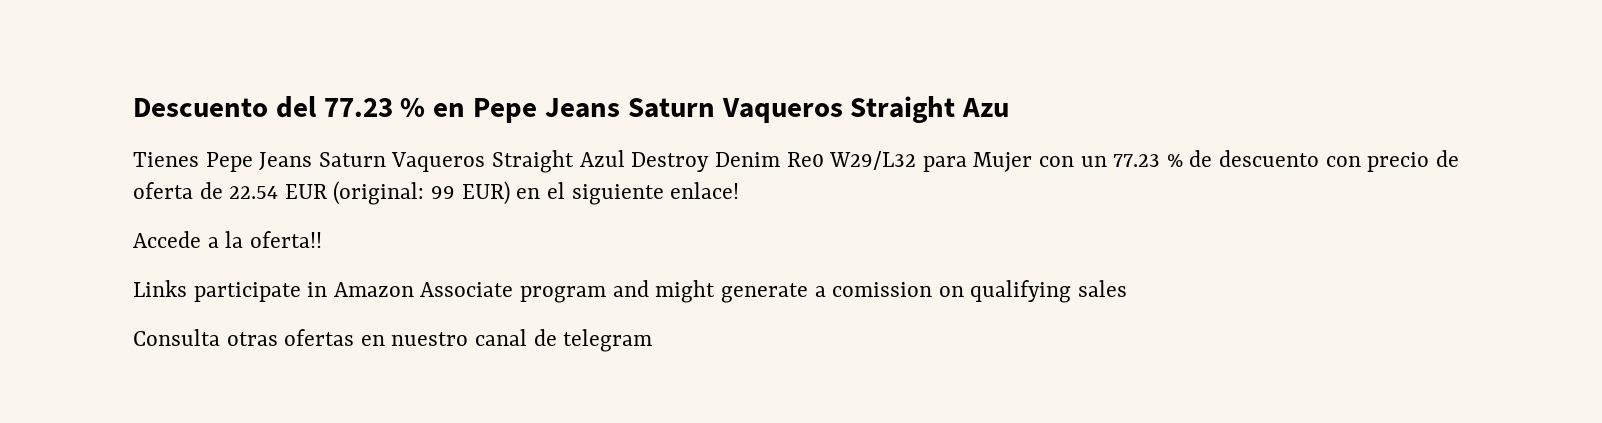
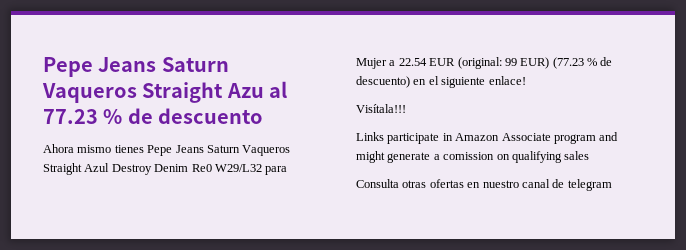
- Descuento del 77.23 % en Pepe Jeans Saturn Vaqueros Straight Azu
- Tienes Pepe Jeans Saturn Vaqueros Straight Azul Destroy Denim Re0 W29/L32 para Mujer con un 77.23 % de descuento con precio de oferta de 22.54 EUR (original: 99 EUR) en el siguiente enlace!
+ Pepe Jeans Saturn Vaqueros Straight Azu al 77.23 % de descuento
+ Ahora mismo tienes Pepe Jeans Saturn Vaqueros Straight Azul Destroy Denim Re0 W29/L32 para Mujer a 22.54 EUR (original: 99 EUR) (77.23 % de descuento) en el siguiente enlace!
- Accede a la oferta!!
+ Visítala!!!

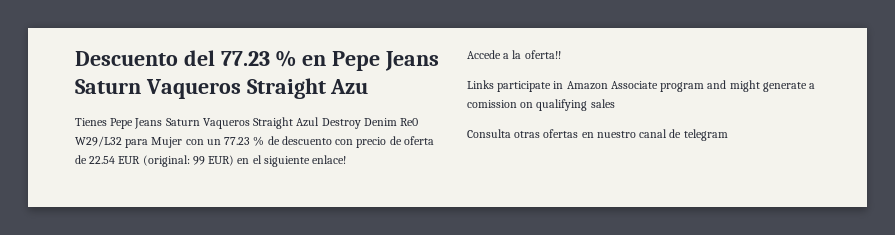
- Pepe Jeans Saturn Vaqueros Straight Azu al 77.23 % de descuento
- Ahora mismo tienes Pepe Jeans Saturn Vaqueros Straight Azul Destroy Denim Re0 W29/L32 para Mujer a 22.54 EUR (original: 99 EUR) (77.23 % de descuento) en el siguiente enlace!
+ Descuento del 77.23 % en Pepe Jeans Saturn Vaqueros Straight Azu
+ Tienes Pepe Jeans Saturn Vaqueros Straight Azul Destroy Denim Re0 W29/L32 para Mujer con un 77.23 % de descuento con precio de oferta de 22.54 EUR (original: 99 EUR) en el siguiente enlace!
- Visítala!!!
+ Accede a la oferta!!

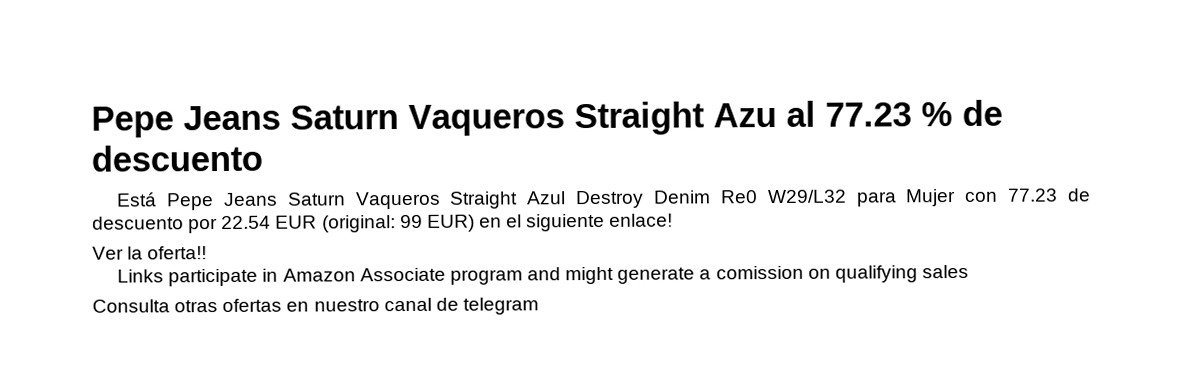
- Descuento del 77.23 % en Pepe Jeans Saturn Vaqueros Straight Azu
- Tienes Pepe Jeans Saturn Vaqueros Straight Azul Destroy Denim Re0 W29/L32 para Mujer con un 77.23 % de descuento con precio de oferta de 22.54 EUR (original: 99 EUR) en el siguiente enlace!
+ Pepe Jeans Saturn Vaqueros Straight Azu al 77.23 % de descuento
+ Está Pepe Jeans Saturn Vaqueros Straight Azul Destroy Denim Re0 W29/L32 para Mujer con 77.23 de descuento por 22.54 EUR (original: 99 EUR) en el siguiente enlace!
- Accede a la oferta!!
+ Ver la oferta!!

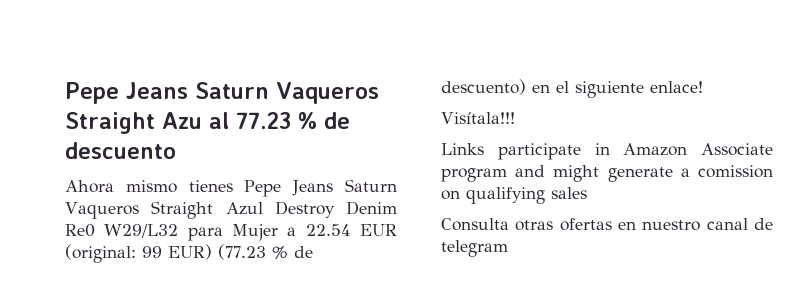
- Está Pepe Jeans Saturn Vaqueros Straight Azul Destroy Denim Re0 W29/L32 para Mujer con 77.23 de descuento por 22.54 EUR (original: 99 EUR) en el siguiente enlace!
+ Ahora mismo tienes Pepe Jeans Saturn Vaqueros Straight Azul Destroy Denim Re0 W29/L32 para Mujer a 22.54 EUR (original: 99 EUR) (77.23 % de descuento) en el siguiente enlace!
- Ver la oferta!!
+ Visítala!!!

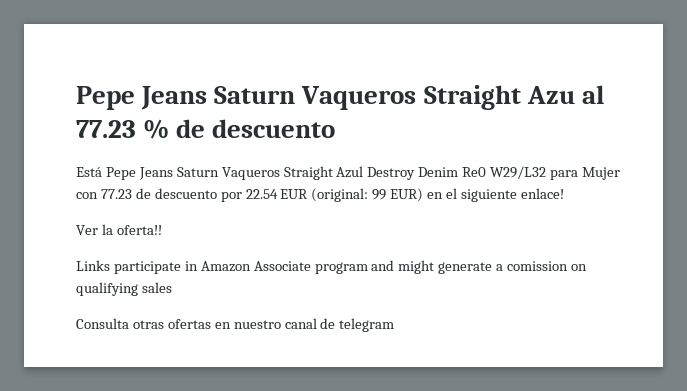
- Ahora mismo tienes Pepe Jeans Saturn Vaqueros Straight Azul Destroy Denim Re0 W29/L32 para Mujer a 22.54 EUR (original: 99 EUR) (77.23 % de descuento) en el siguiente enlace!
+ Está Pepe Jeans Saturn Vaqueros Straight Azul Destroy Denim Re0 W29/L32 para Mujer con 77.23 de descuento por 22.54 EUR (original: 99 EUR) en el siguiente enlace!
- Visítala!!!
+ Ver la oferta!!

